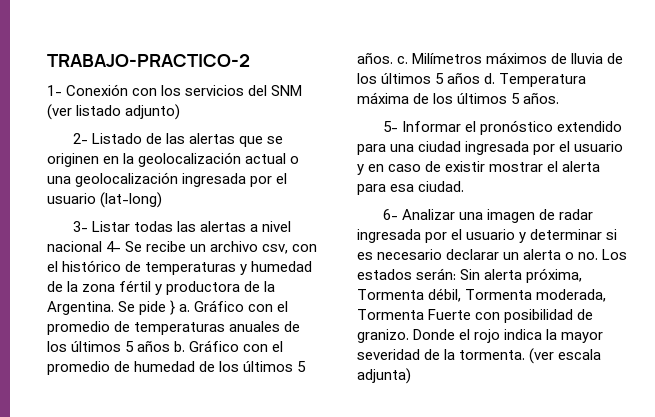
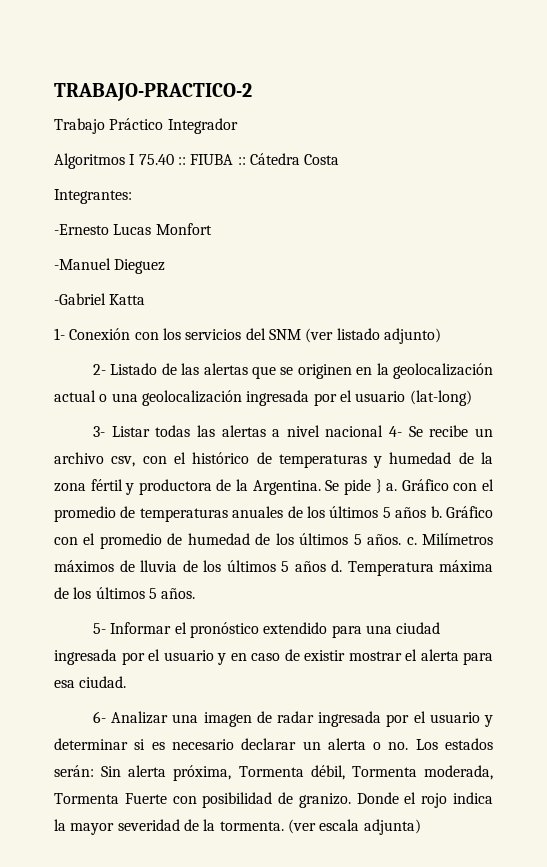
+ Trabajo Práctico Integrador
+ Algoritmos I 75.40 :: FIUBA :: Cátedra Costa
+ Integrantes:
+ -Ernesto Lucas Monfort
+ -Manuel Dieguez
+ -Gabriel Katta

